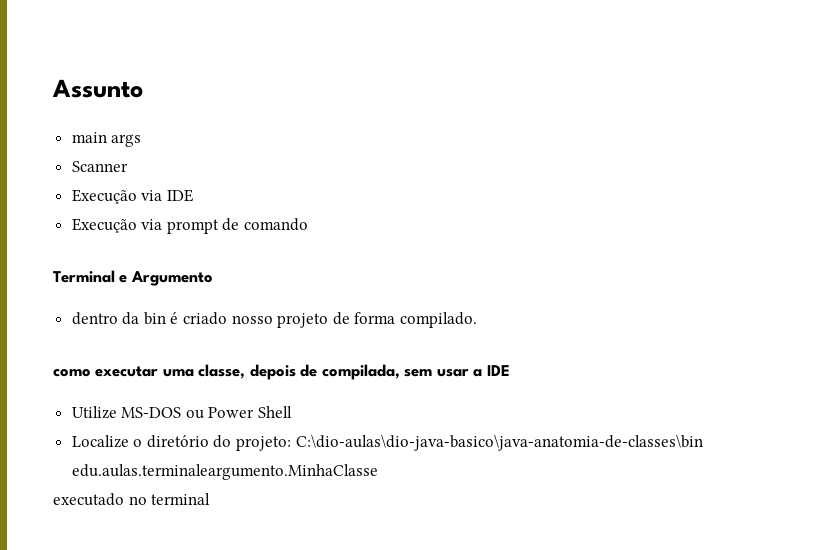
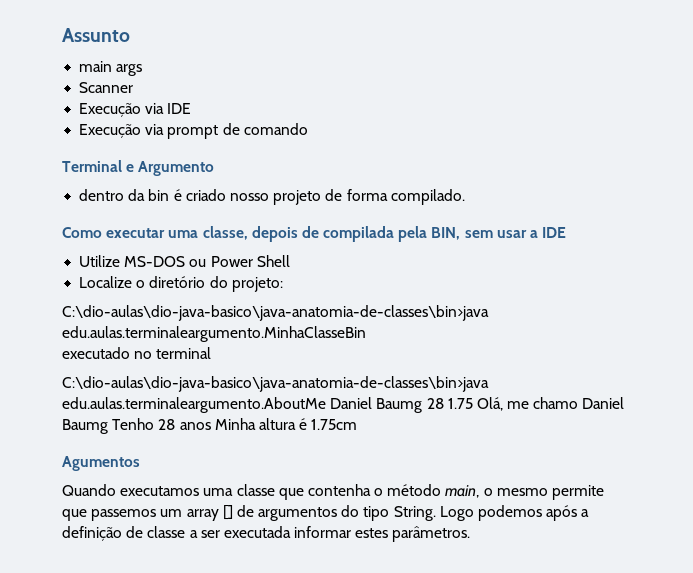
- como executar uma classe, depois de compilada, sem usar a IDE
+ Como executar uma classe, depois de compilada pela BIN, sem usar a IDE
- Localize o diretório do projeto: C:\dio-aulas\dio-java-basico\java-anatomia-de-classes\bin edu.aulas.terminaleargumento.MinhaClasse
+ Localize o diretório do projeto:
+ C:\dio-aulas\dio-java-basico\java-anatomia-de-classes\bin>java edu.aulas.terminaleargumento.MinhaClasseBin
+ C:\dio-aulas\dio-java-basico\java-anatomia-de-classes\bin>java edu.aulas.terminaleargumento.AboutMe Daniel Baumg 28 1.75 Olá, me chamo Daniel Baumg Tenho 28 anos Minha altura é 1.75cm
+ Agumentos
+ Quando executamos uma classe que contenha o método main, o mesmo permite que passemos um array [] de argumentos do tipo String. Logo podemos após a definição de classe a ser executada informar estes parâmetros.

